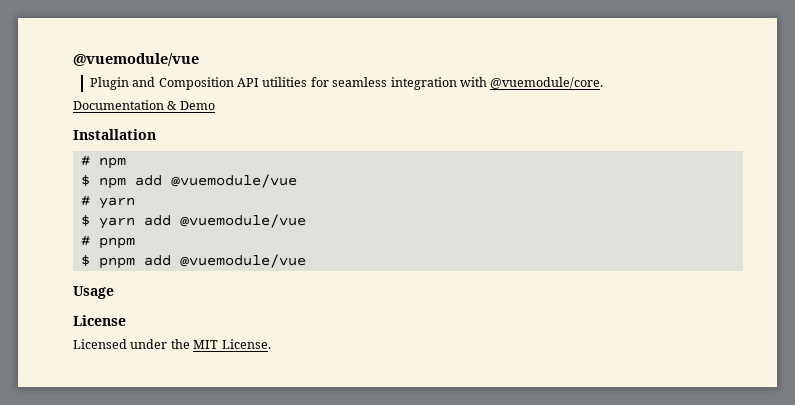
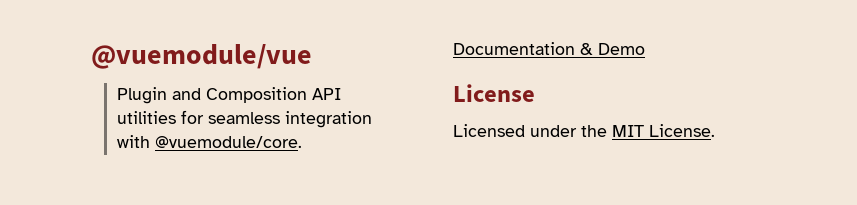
- Installation
- # npm
- $ npm add @vuemodule/vue
- # yarn
- $ yarn add @vuemodule/vue
- # pnpm
- $ pnpm add @vuemodule/vue
- Usage

